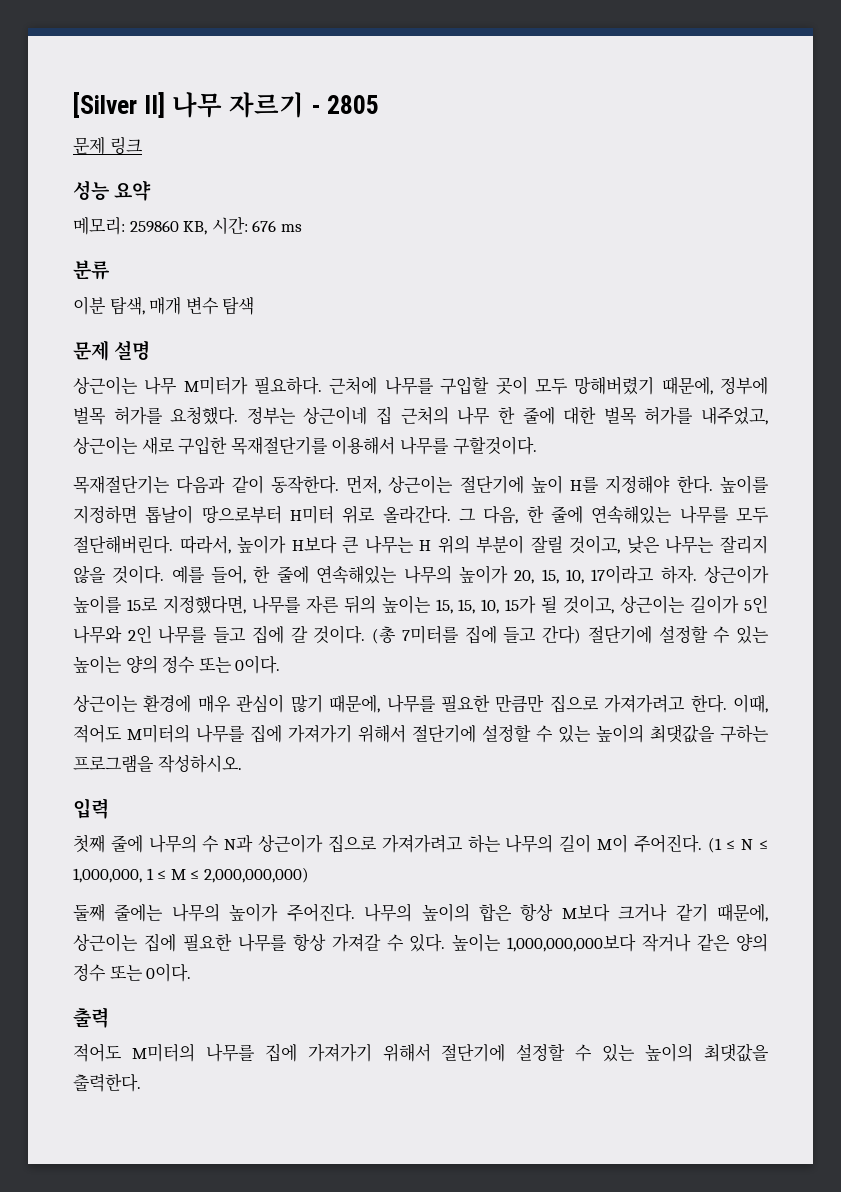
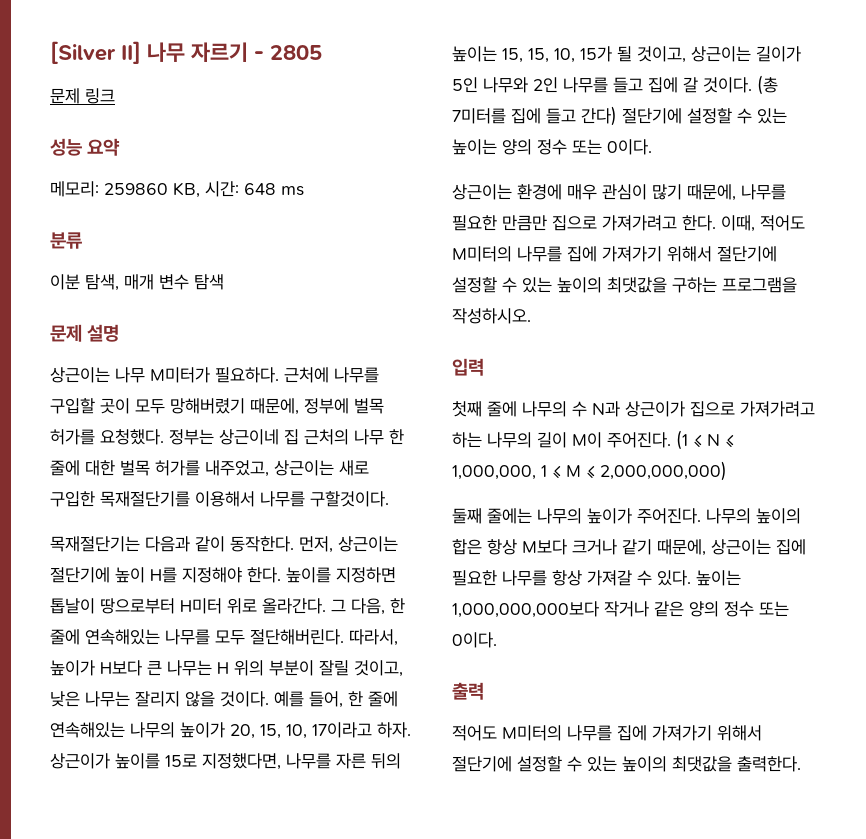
- 메모리: 259860 KB, 시간: 676 ms
+ 메모리: 259860 KB, 시간: 648 ms

